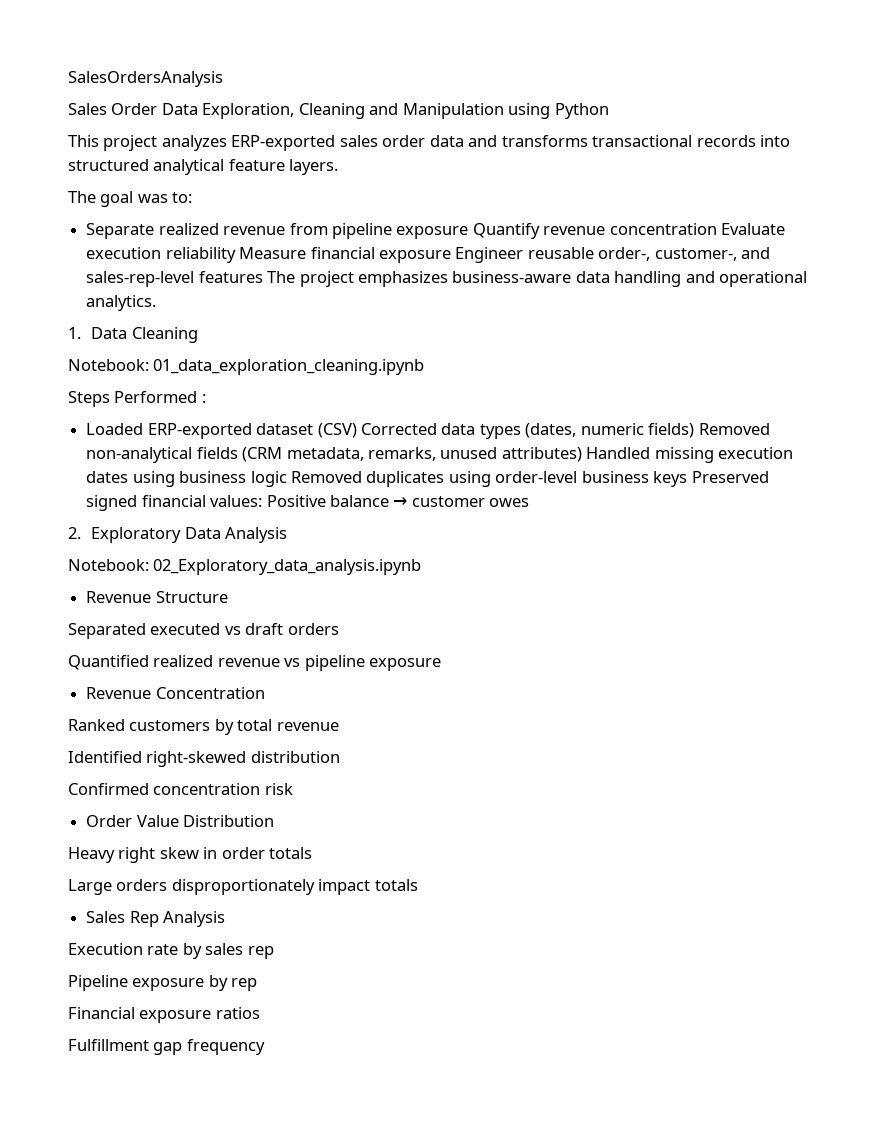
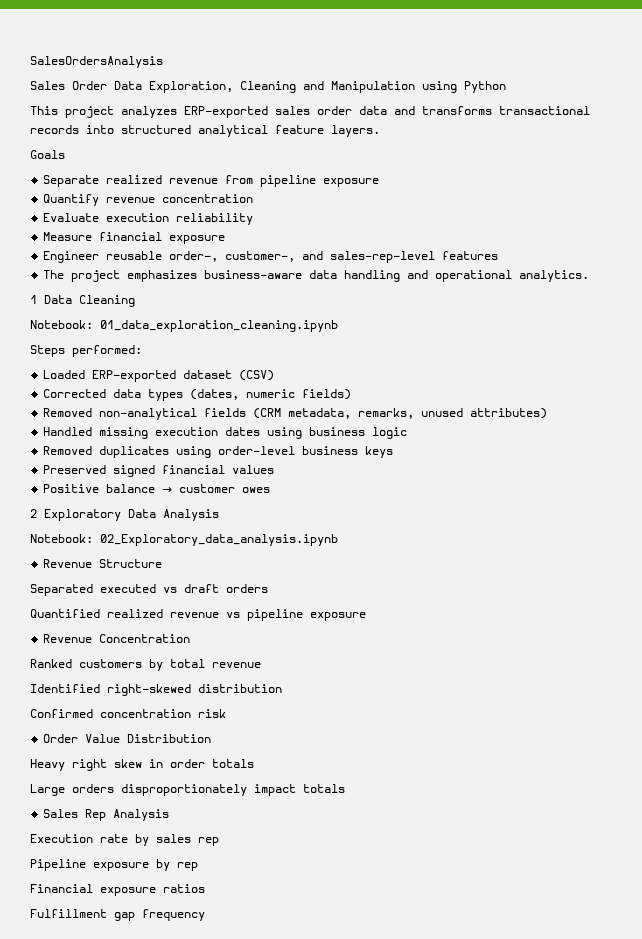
- The goal was to:
+ Goals
- Separate realized revenue from pipeline exposure Quantify revenue concentration Evaluate execution reliability Measure financial exposure Engineer reusable order-, customer-, and sales-rep-level features The project emphasizes business-aware data handling and operational analytics.
+ Separate realized revenue from pipeline exposure
+ Quantify revenue concentration
+ Evaluate execution reliability
+ Measure financial exposure
+ Engineer reusable order-, customer-, and sales-rep-level features
+ The project emphasizes business-aware data handling and operational analytics.
- 1. Data Cleaning
+ 1 Data Cleaning
- Steps Performed :
+ Steps performed:
- Loaded ERP-exported dataset (CSV) Corrected data types (dates, numeric fields) Removed non-analytical fields (CRM metadata, remarks, unused attributes) Handled missing execution dates using business logic Removed duplicates using order-level business keys Preserved signed financial values: Positive balance → customer owes
+ Loaded ERP-exported dataset (CSV)
+ Corrected data types (dates, numeric fields)
+ Removed non-analytical fields (CRM metadata, remarks, unused attributes)
+ Handled missing execution dates using business logic
+ Removed duplicates using order-level business keys
+ Preserved signed financial values
+ Positive balance → customer owes
- 2. Exploratory Data Analysis
+ 2 Exploratory Data Analysis

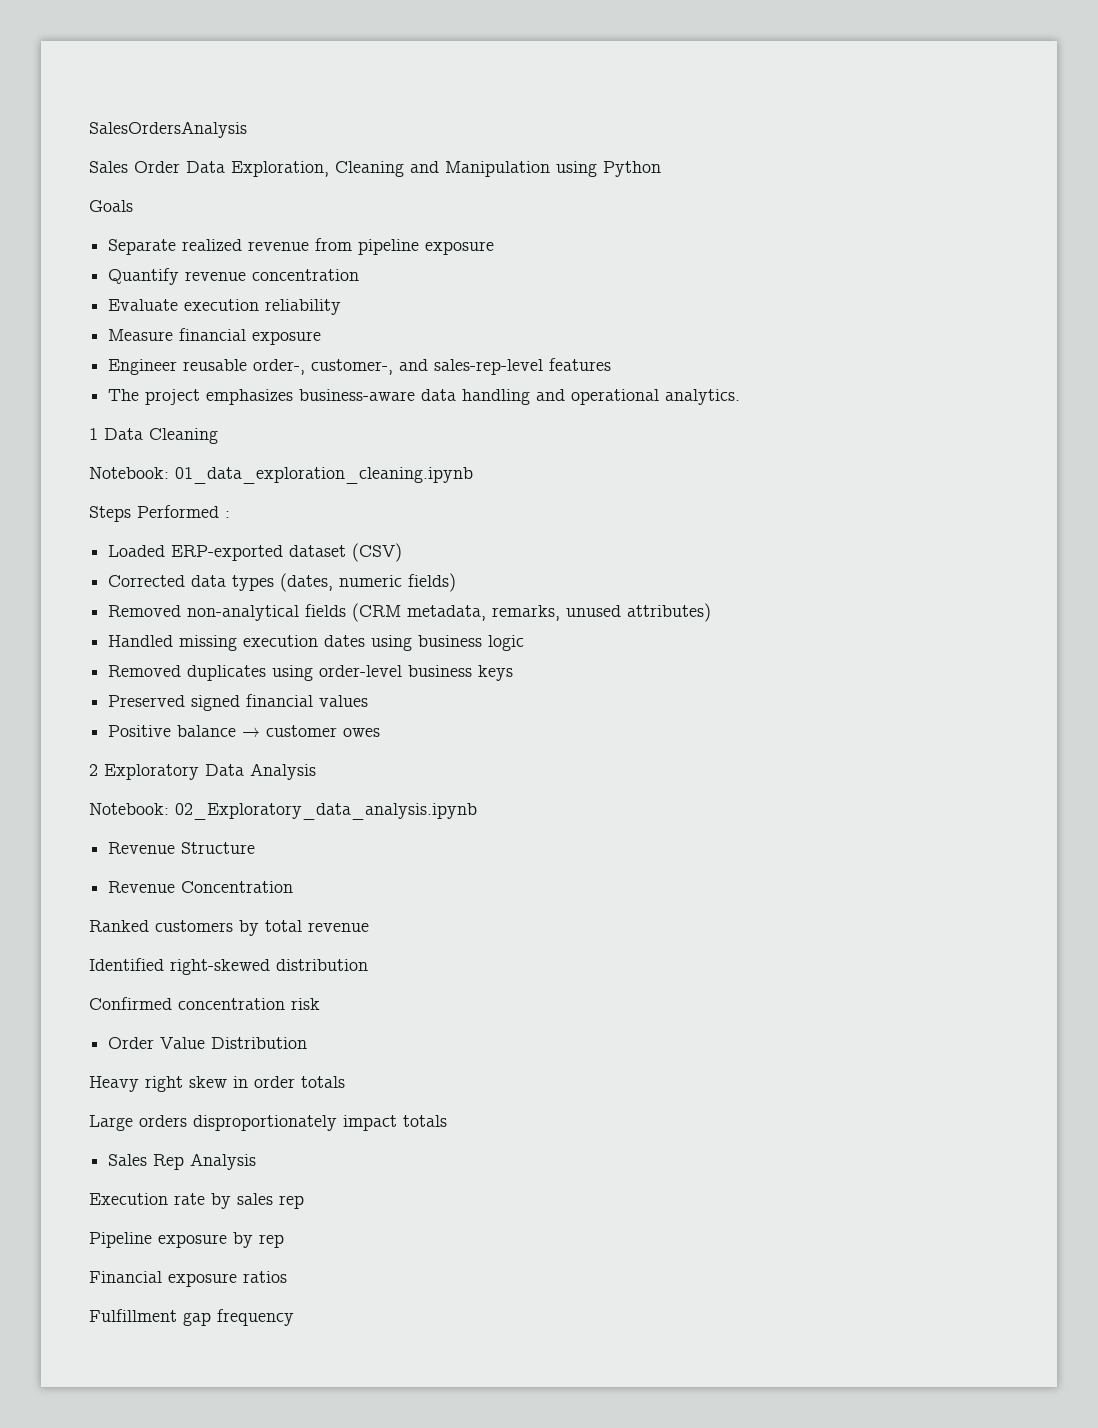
- This project analyzes ERP-exported sales order data and transforms transactional records into structured analytical feature layers.
- Steps performed:
+ Steps Performed :
- Separated executed vs draft orders
- Quantified realized revenue vs pipeline exposure

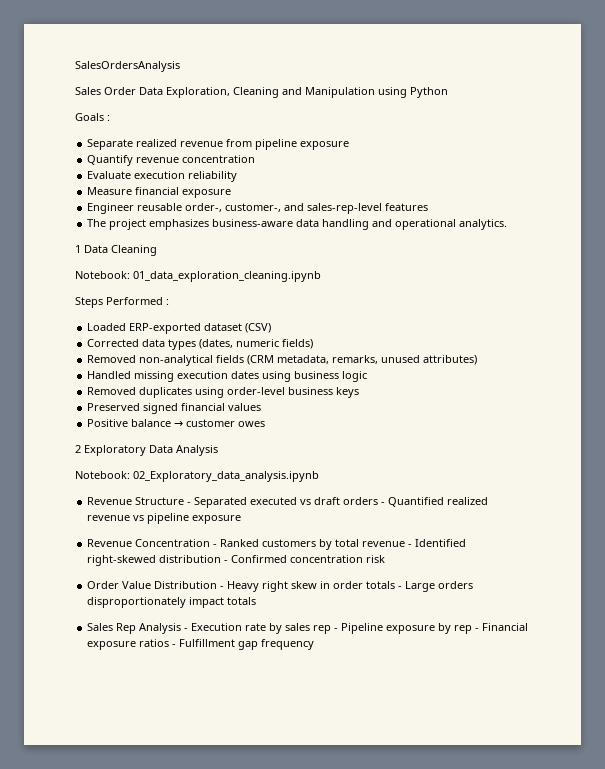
- Goals
+ Goals :
- Revenue Structure
+ Revenue Structure - Separated executed vs draft orders - Quantified realized revenue vs pipeline exposure
- Revenue Concentration
- Ranked customers by total revenue
- Identified right-skewed distribution
- Confirmed concentration risk
+ Revenue Concentration - Ranked customers by total revenue - Identified right-skewed distribution - Confirmed concentration risk
- Order Value Distribution
- Heavy right skew in order totals
- Large orders disproportionately impact totals
+ Order Value Distribution - Heavy right skew in order totals - Large orders disproportionately impact totals
- Sales Rep Analysis
- Execution rate by sales rep
- Pipeline exposure by rep
- Financial exposure ratios
- Fulfillment gap frequency
+ Sales Rep Analysis - Execution rate by sales rep - Pipeline exposure by rep - Financial exposure ratios - Fulfillment gap frequency

